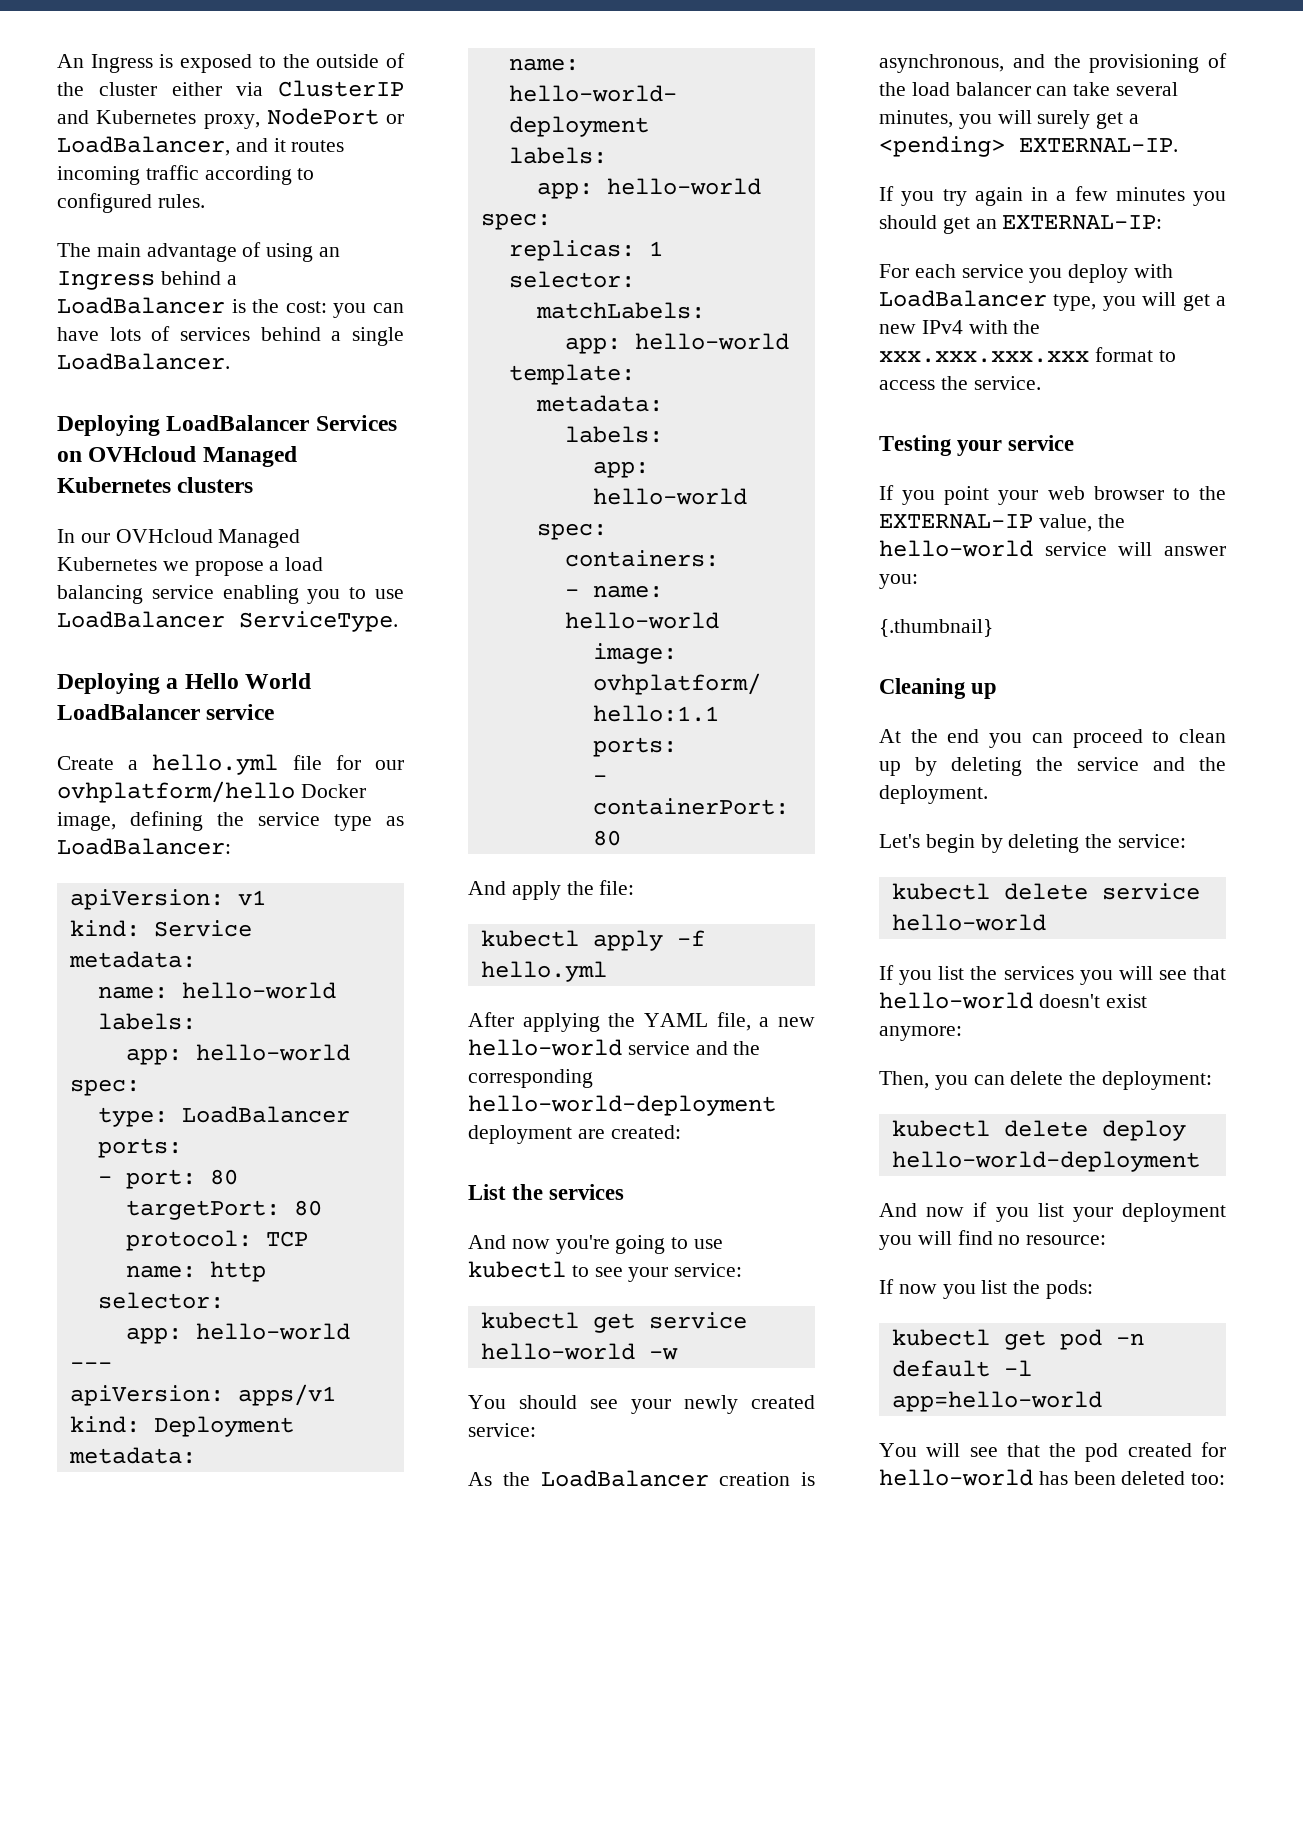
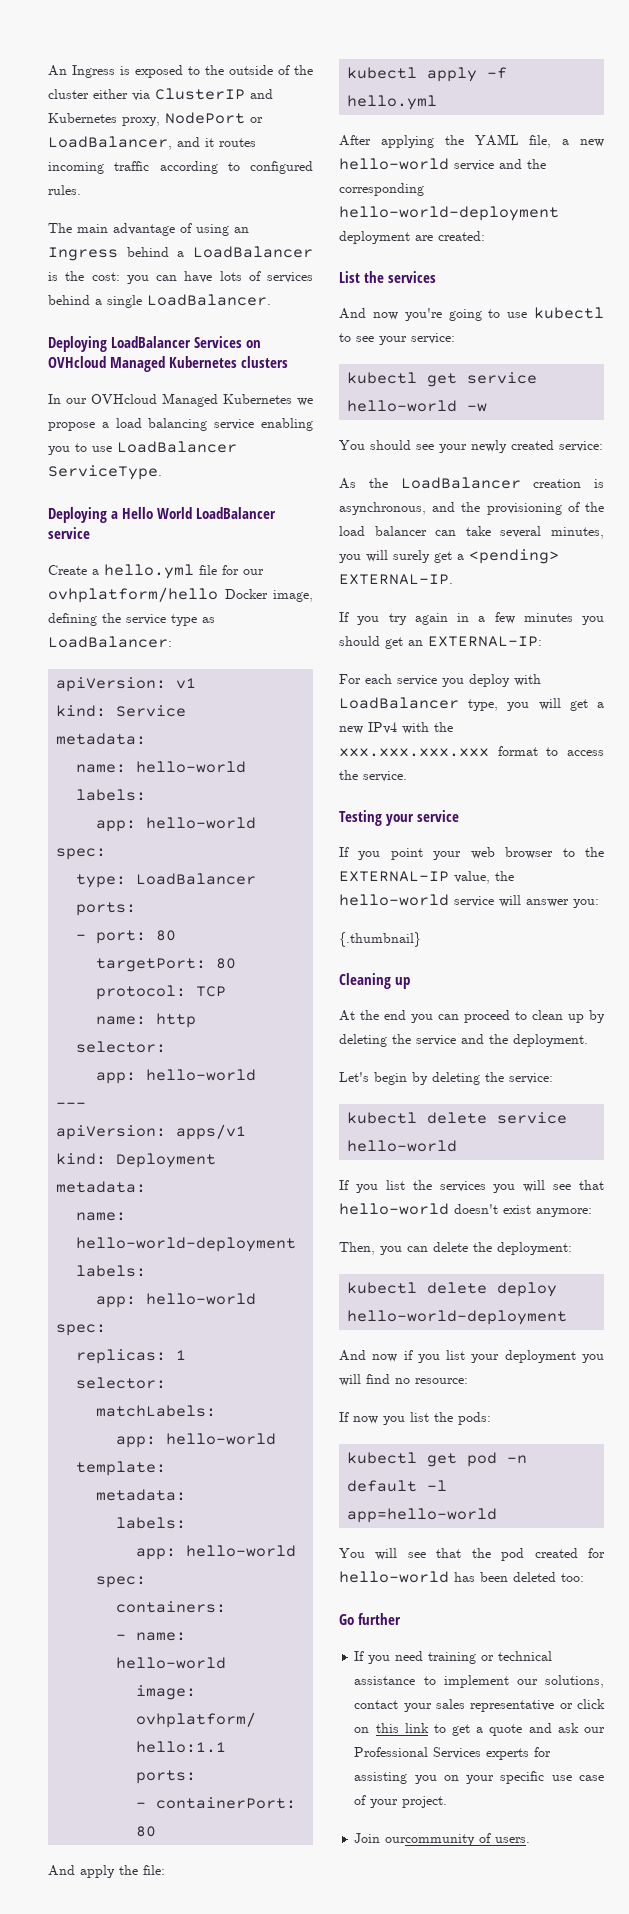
+ Go further
+ If you need training or technical assistance to implement our solutions, contact your sales representative or click on this link to get a quote and ask our Professional Services experts for assisting you on your specific use case of your project.
+ Join ourcommunity of users.

